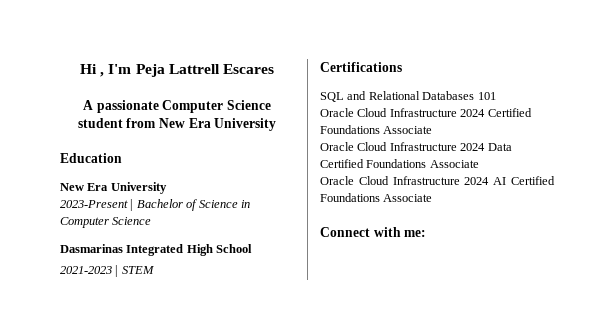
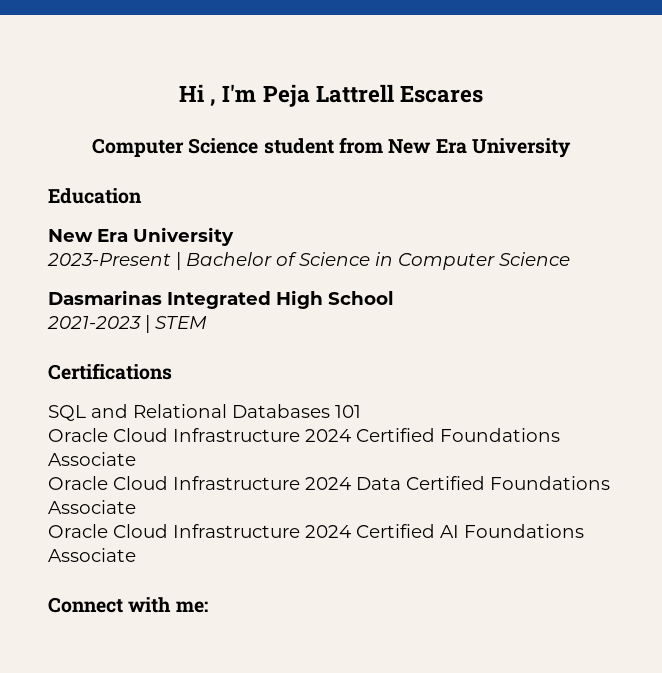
- A passionate Computer Science student from New Era University
+ Computer Science student from New Era University
- Oracle Cloud Infrastructure 2024 AI Certified Foundations Associate
+ Oracle Cloud Infrastructure 2024 Certified AI Foundations Associate

